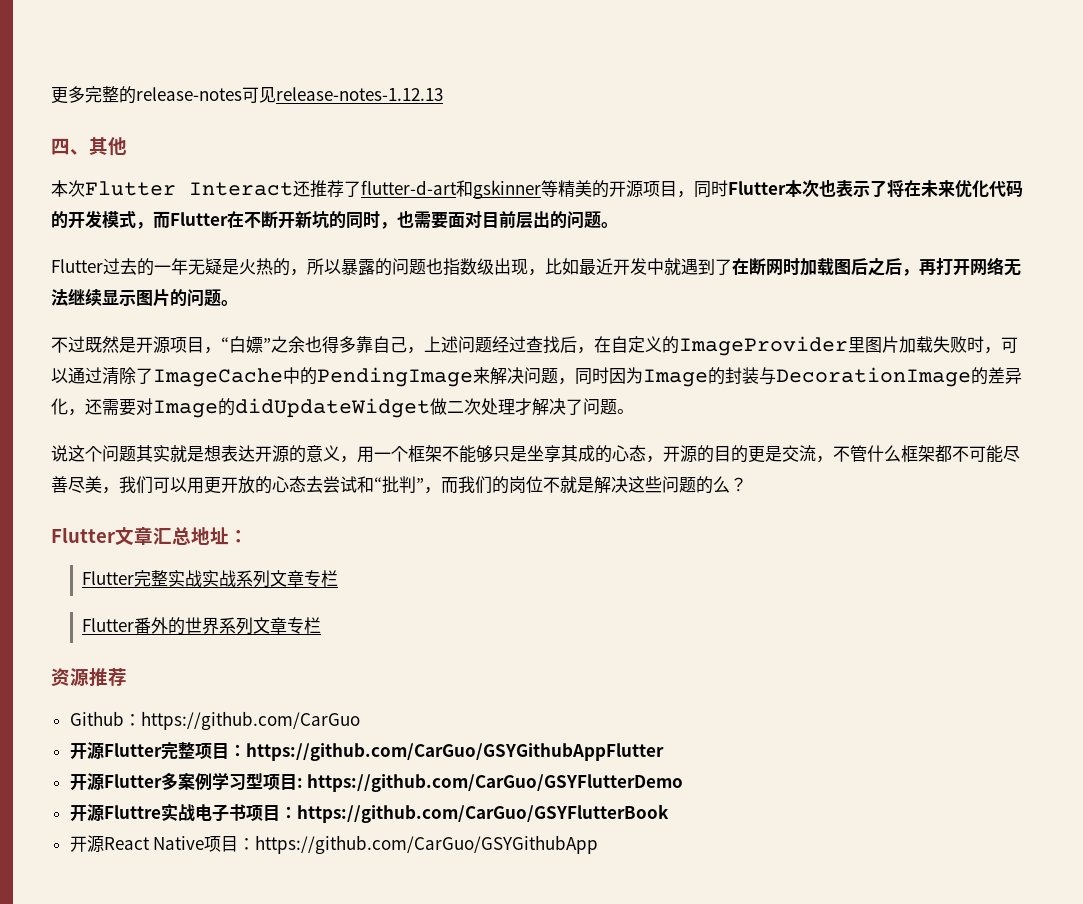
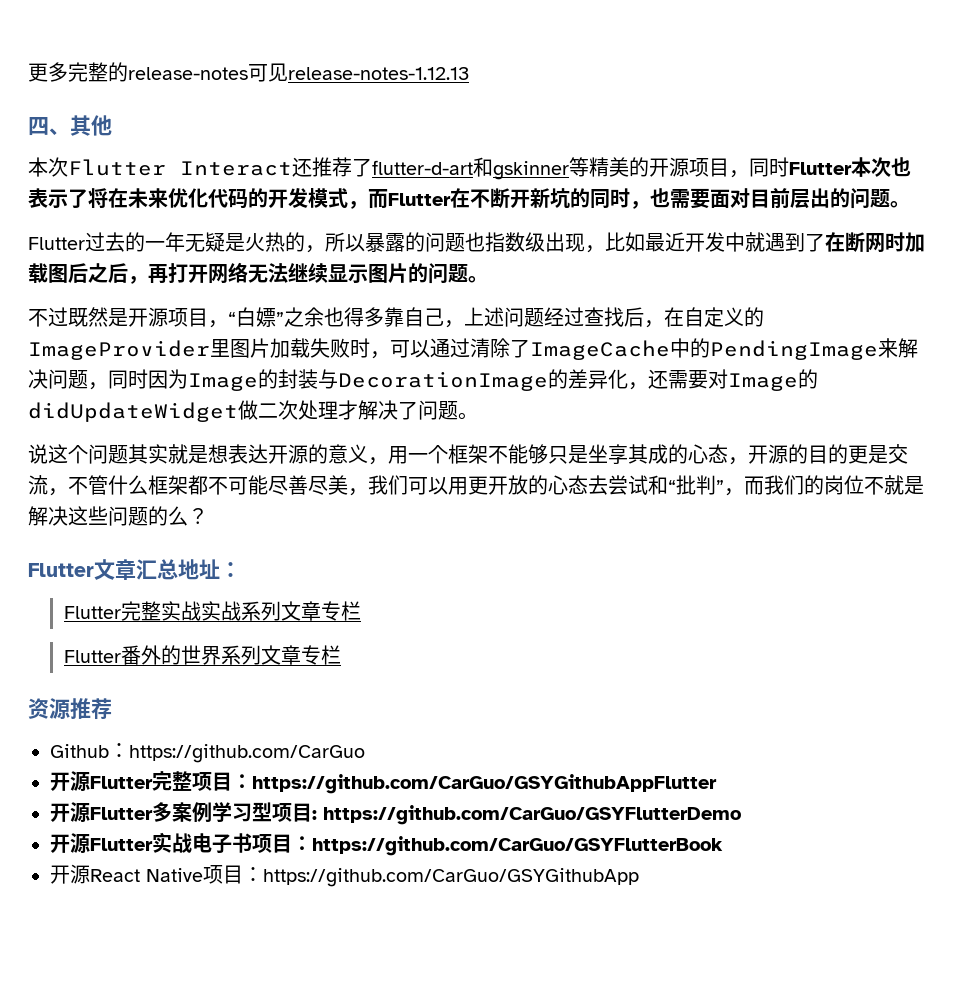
- 开源Fluttre实战电子书项目：https://github.com/CarGuo/GSYFlutterBook
+ 开源Flutter实战电子书项目：https://github.com/CarGuo/GSYFlutterBook

